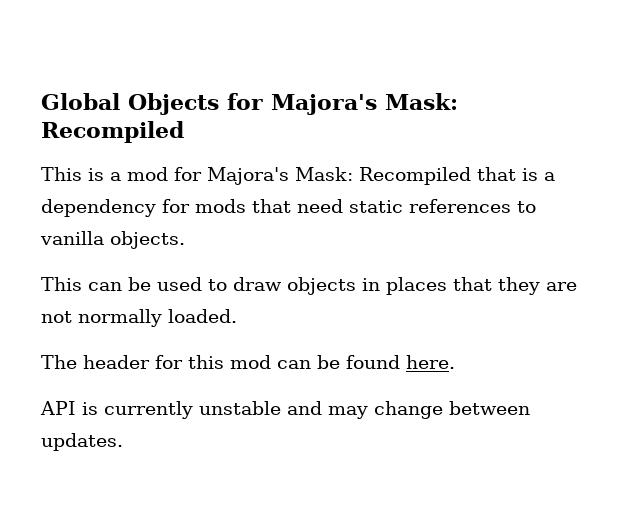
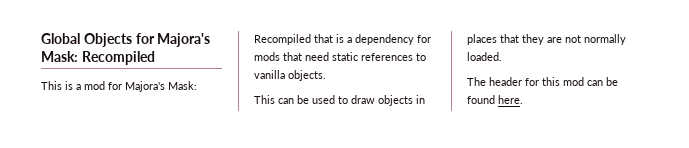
- API is currently unstable and may change between updates.

